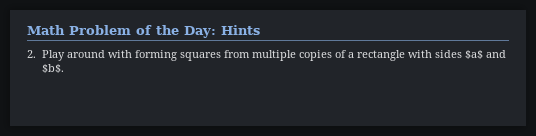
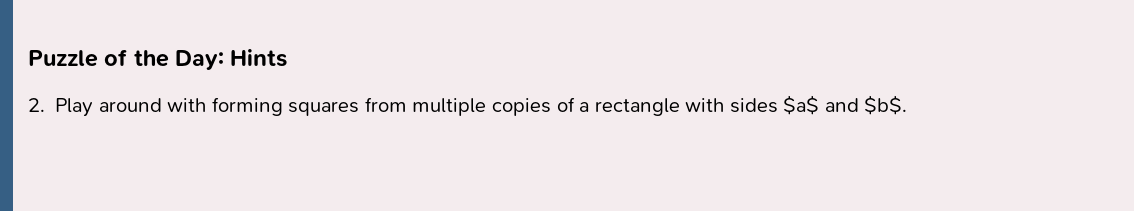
- Math Problem of the Day: Hints
+ Puzzle of the Day: Hints

